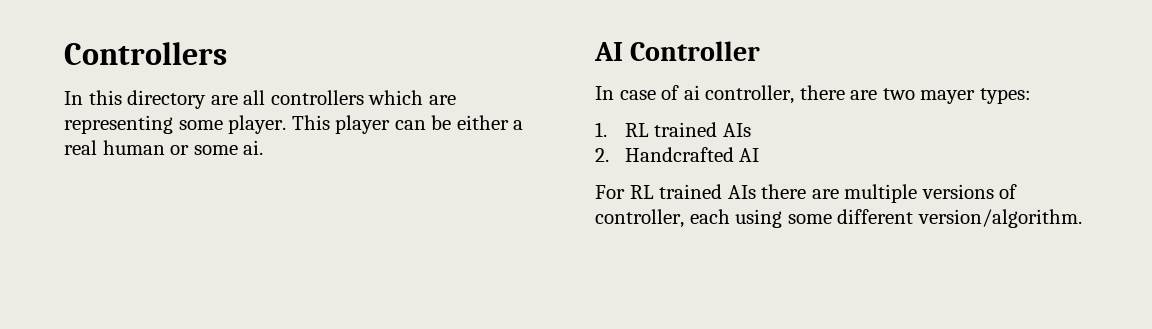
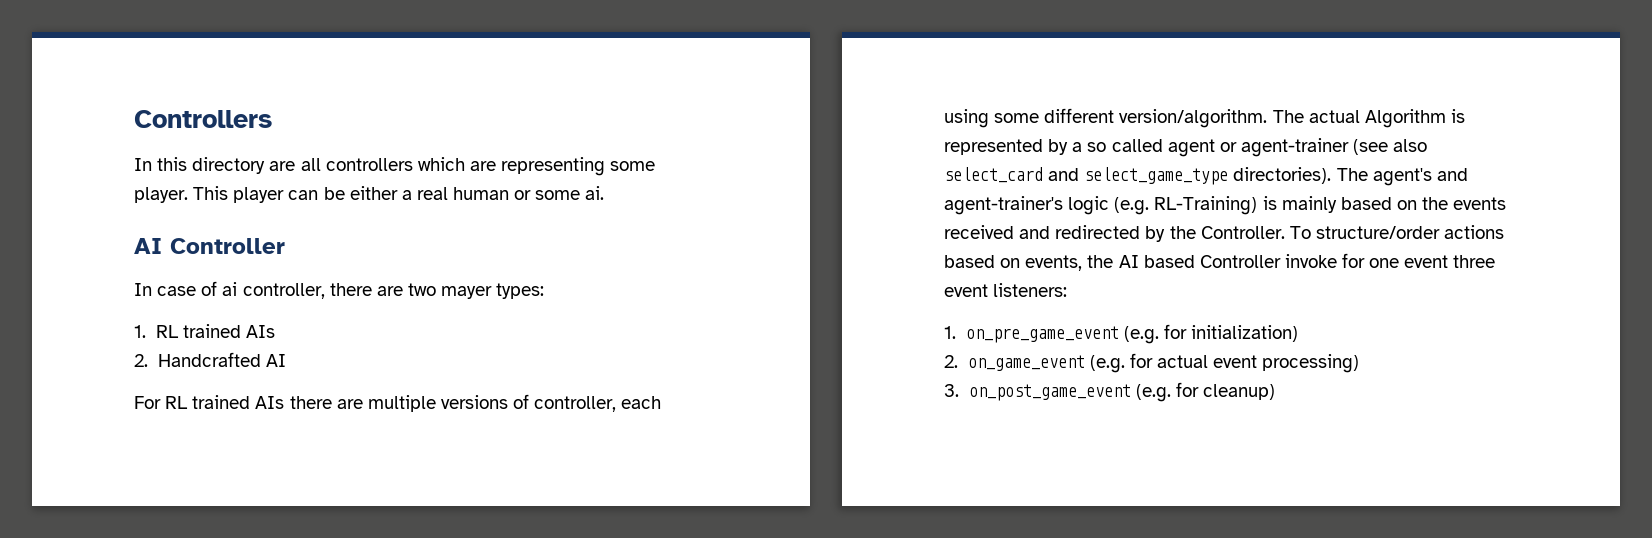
+ The actual Algorithm is represented by a so called agent or agent-trainer (see also select_card and select_game_type directories). The agent's and agent-trainer's logic (e.g. RL-Training) is mainly based on the events received and redirected by the Controller. To structure/order actions based on events, the AI based Controller invoke for one event three event listeners:
+ 1. on_pre_game_event (e.g. for initialization)
+ 2. on_game_event (e.g. for actual event processing)
+ 3. on_post_game_event (e.g. for cleanup)

